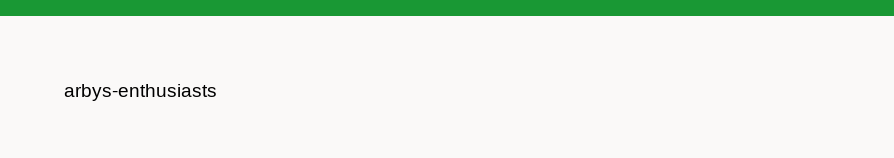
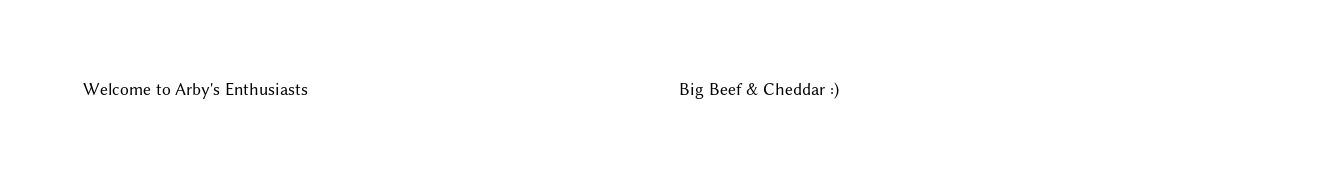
- arbys-enthusiasts
+ Welcome to Arby's Enthusiasts
+ Big Beef & Cheddar :)

